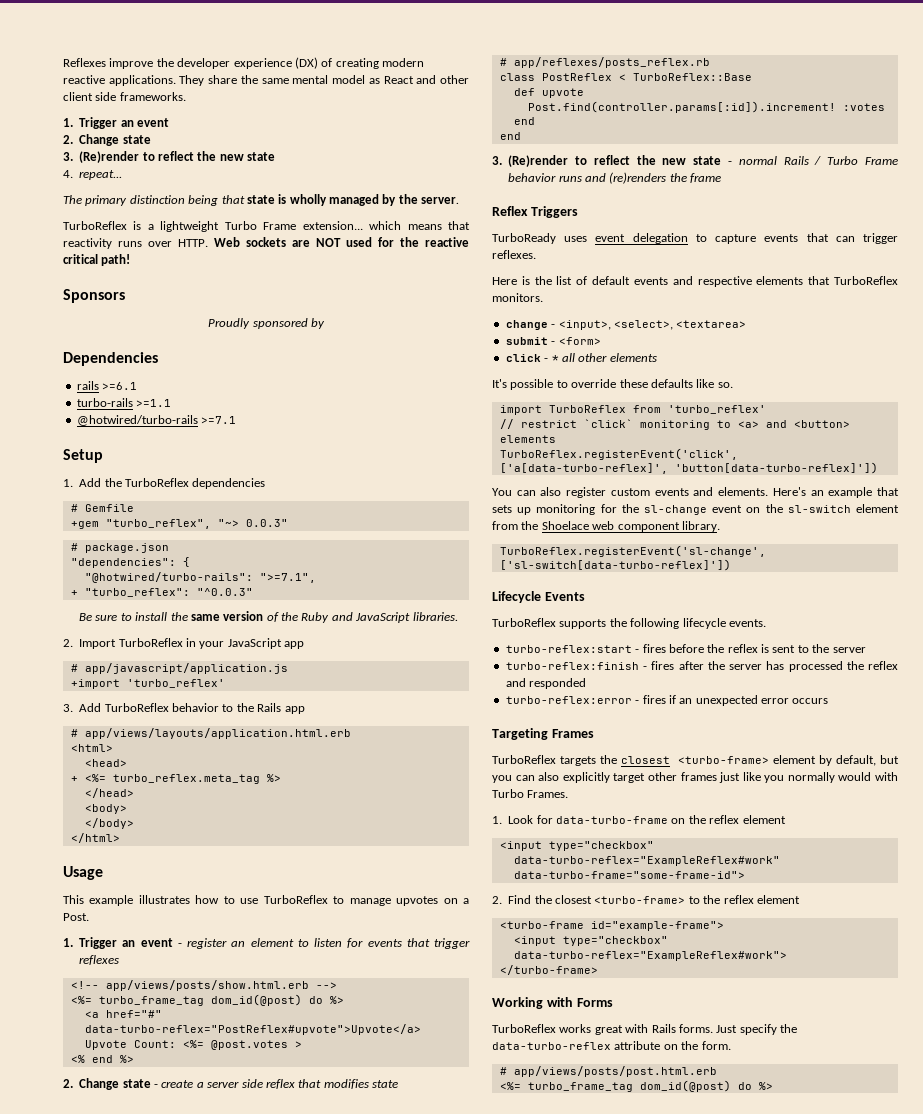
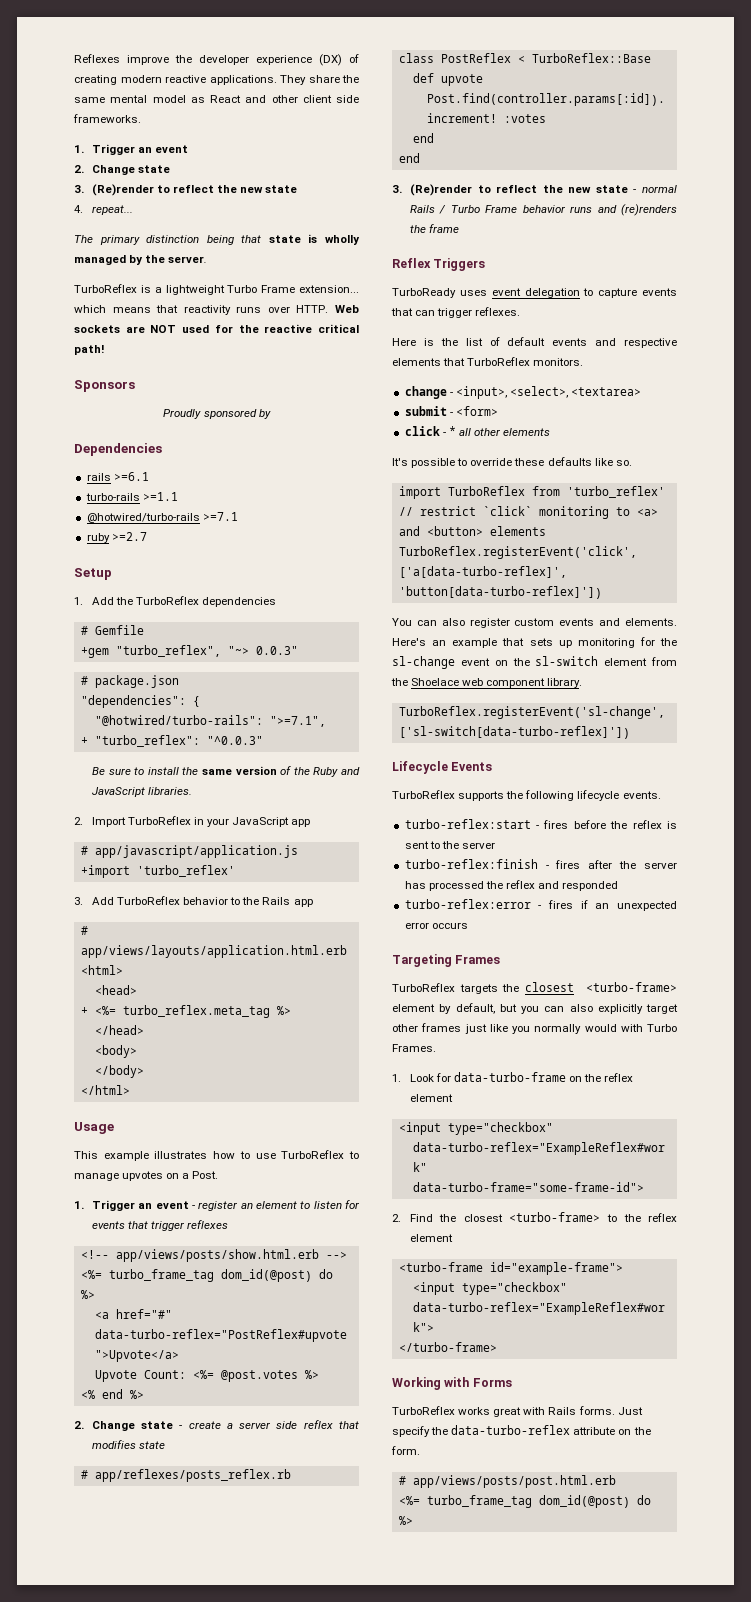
+ ruby >=2.7
- Upvote Count: <%= @post.votes >
+ Upvote Count: <%= @post.votes %>

